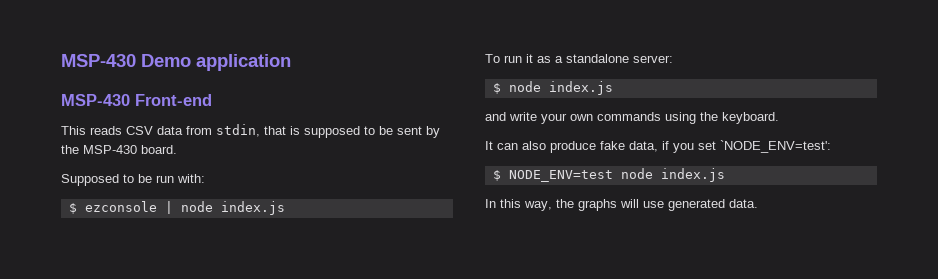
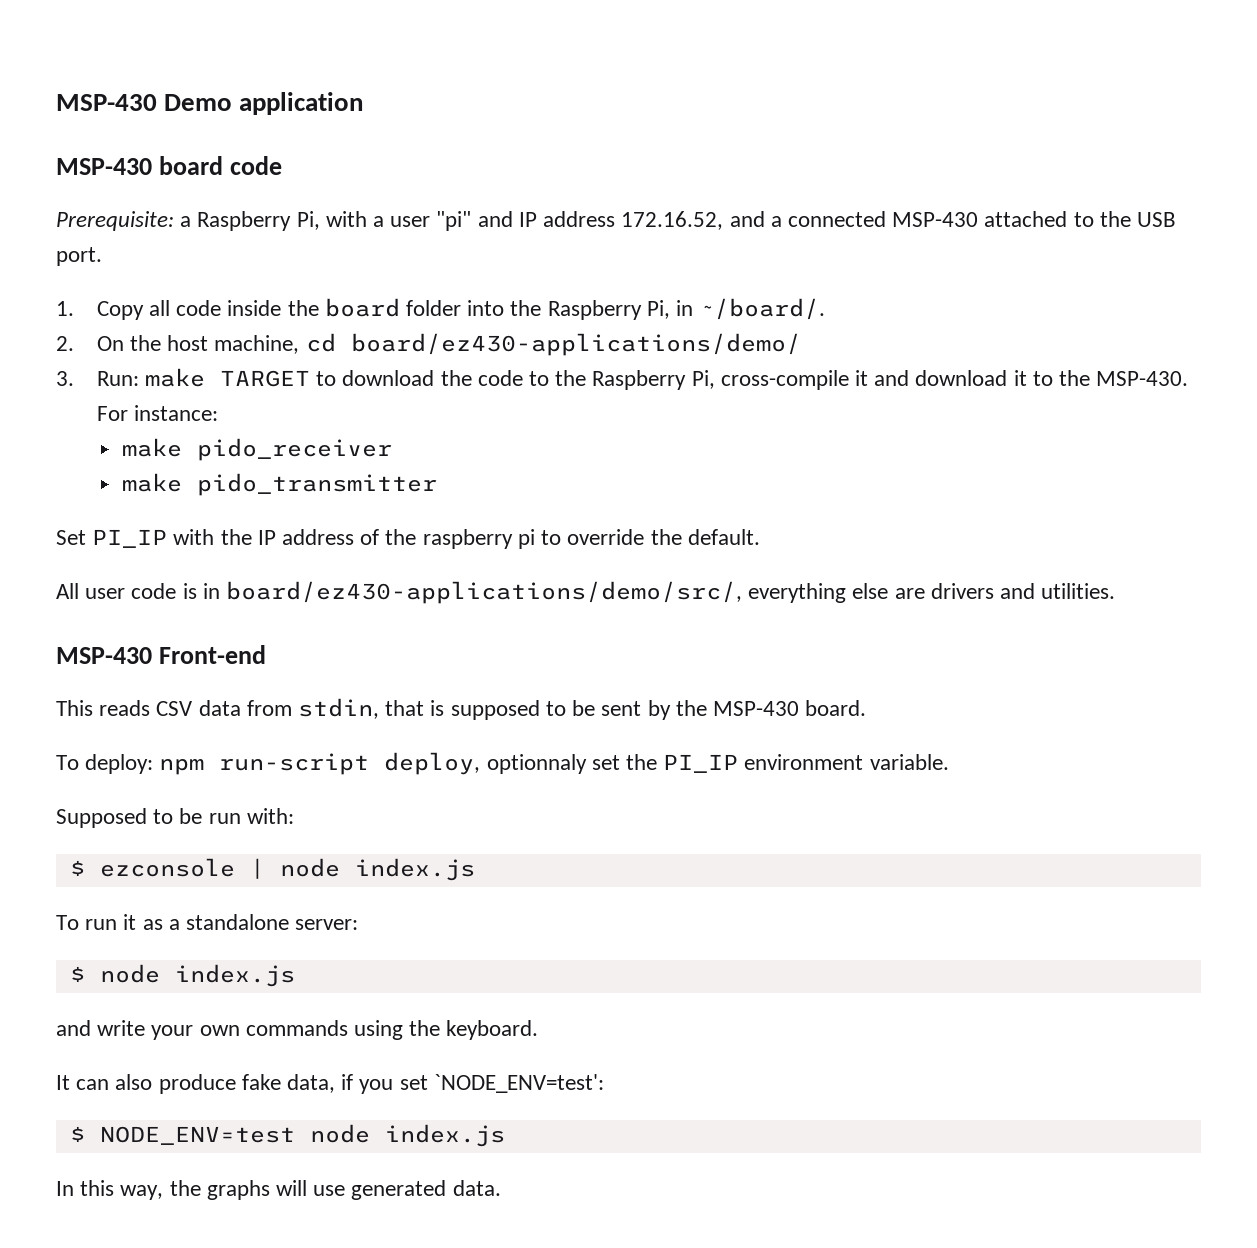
+ MSP-430 board code
+ Prerequisite: a Raspberry Pi, with a user "pi" and IP address 172.16.52, and a connected MSP-430 attached to the USB port.
+ 1. Copy all code inside the board folder into the Raspberry Pi, in ~/board/.
+ 2. On the host machine, cd board/ez430-applications/demo/
+ 3. Run: make TARGET to download the code to the Raspberry Pi, cross-compile it and download it to the MSP-430. For instance:
+ make pido_receiver
+ make pido_transmitter
+ Set PI_IP with the IP address of the raspberry pi to override the default.
+ All user code is in board/ez430-applications/demo/src/, everything else are drivers and utilities.
+ To deploy: npm run-script deploy, optionnaly set the PI_IP environment variable.

